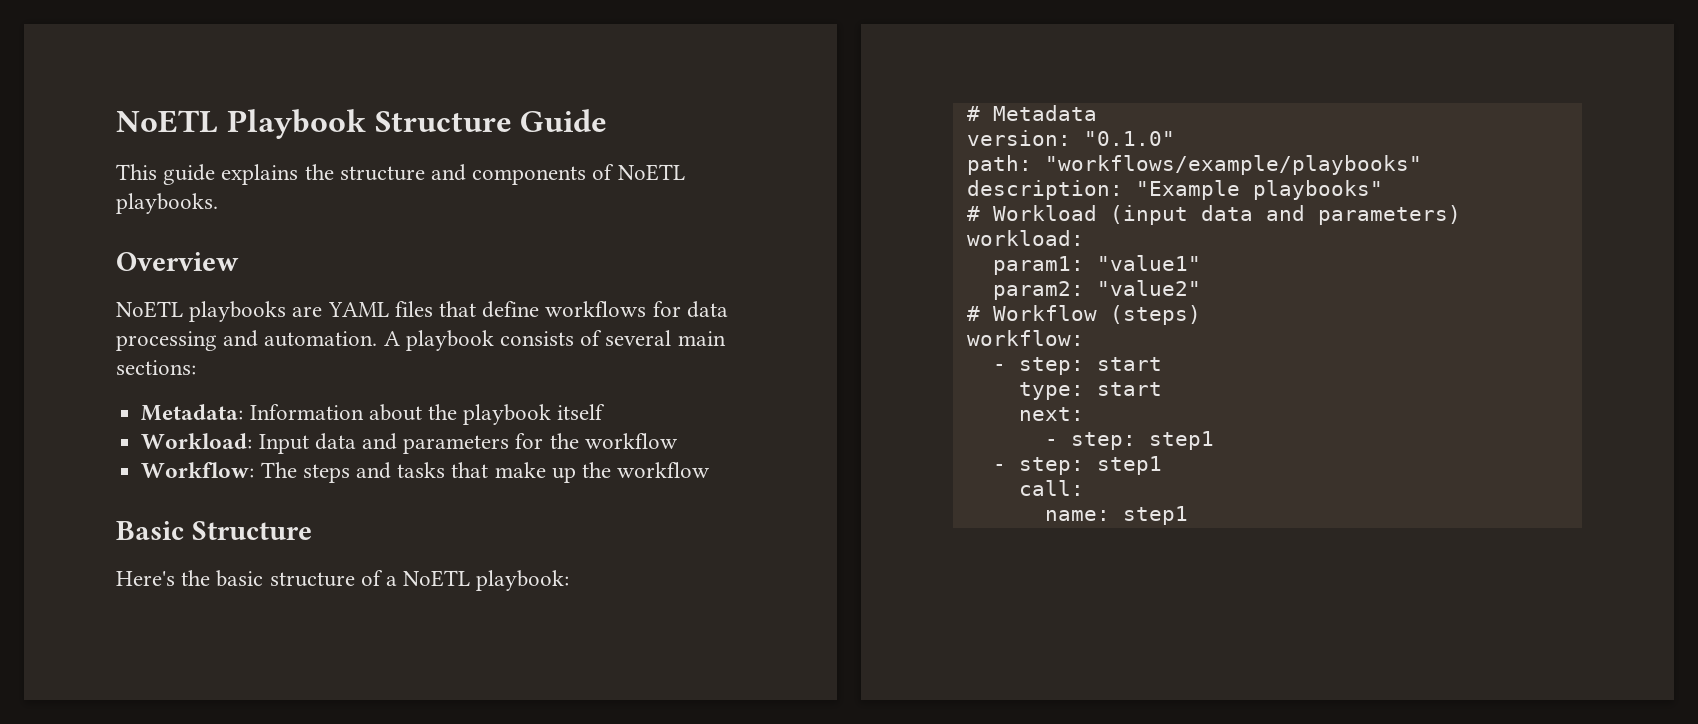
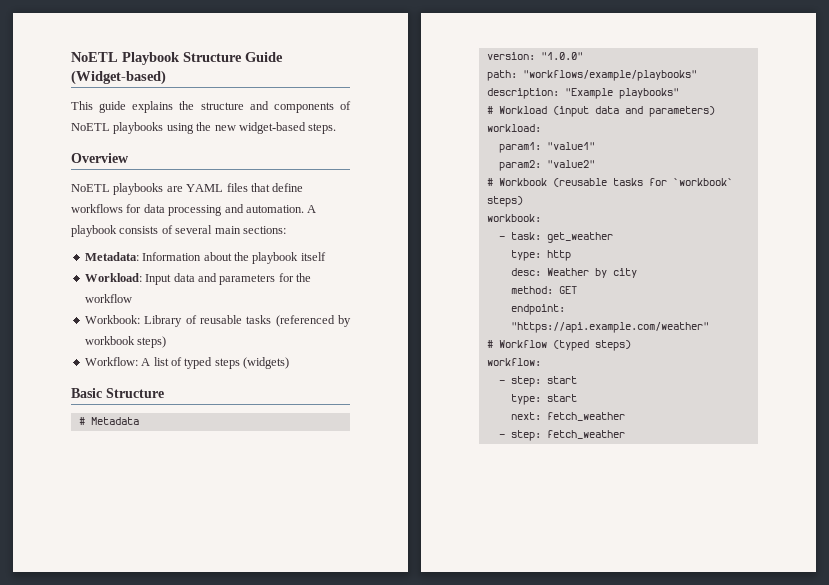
- NoETL Playbook Structure Guide
+ NoETL Playbook Structure Guide (Widget-based)
- This guide explains the structure and components of NoETL playbooks.
+ This guide explains the structure and components of NoETL playbooks using the new widget-based steps.
- Workflow: The steps and tasks that make up the workflow
+ Workbook: Library of reusable tasks (referenced by workbook steps)
+ Workflow: A list of typed steps (widgets)
  Basic Structure
- Here's the basic structure of a NoETL playbook:
- version: "0.1.0"
+ version: "1.0.0"
+ # Workbook (reusable tasks for `workbook` steps)
+ workbook:
+ - task: get_weather
+ type: http
+ desc: Weather by city
+ method: GET
+ endpoint: "https://api.example.com/weather"
- # Workflow (steps)
+ # Workflow (typed steps)
- next:
- - step: step1
- - step: step1
- call:
- name: step1
+ next: fetch_weather
+ - step: fetch_weather

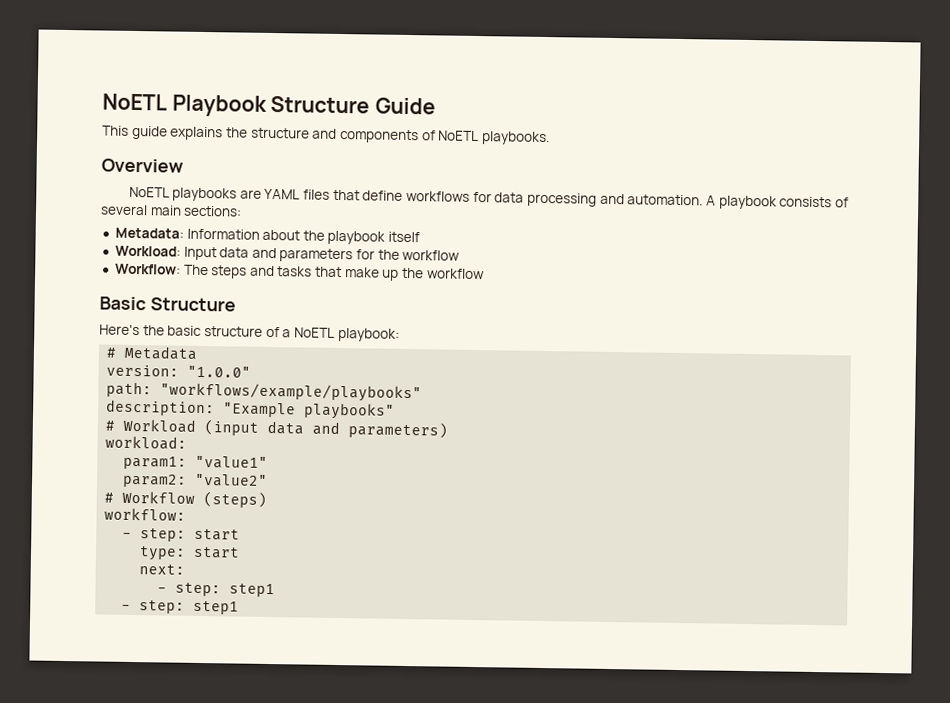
- NoETL Playbook Structure Guide (Widget-based)
+ NoETL Playbook Structure Guide
- This guide explains the structure and components of NoETL playbooks using the new widget-based steps.
+ This guide explains the structure and components of NoETL playbooks.
- Workbook: Library of reusable tasks (referenced by workbook steps)
- Workflow: A list of typed steps (widgets)
+ Workflow: The steps and tasks that make up the workflow
  Basic Structure
+ Here's the basic structure of a NoETL playbook:
- # Workbook (reusable tasks for `workbook` steps)
- workbook:
- - task: get_weather
- type: http
- desc: Weather by city
- method: GET
- endpoint: "https://api.example.com/weather"
- # Workflow (typed steps)
+ # Workflow (steps)
- next: fetch_weather
- - step: fetch_weather
+ next:
+ - step: step1
+ - step: step1

